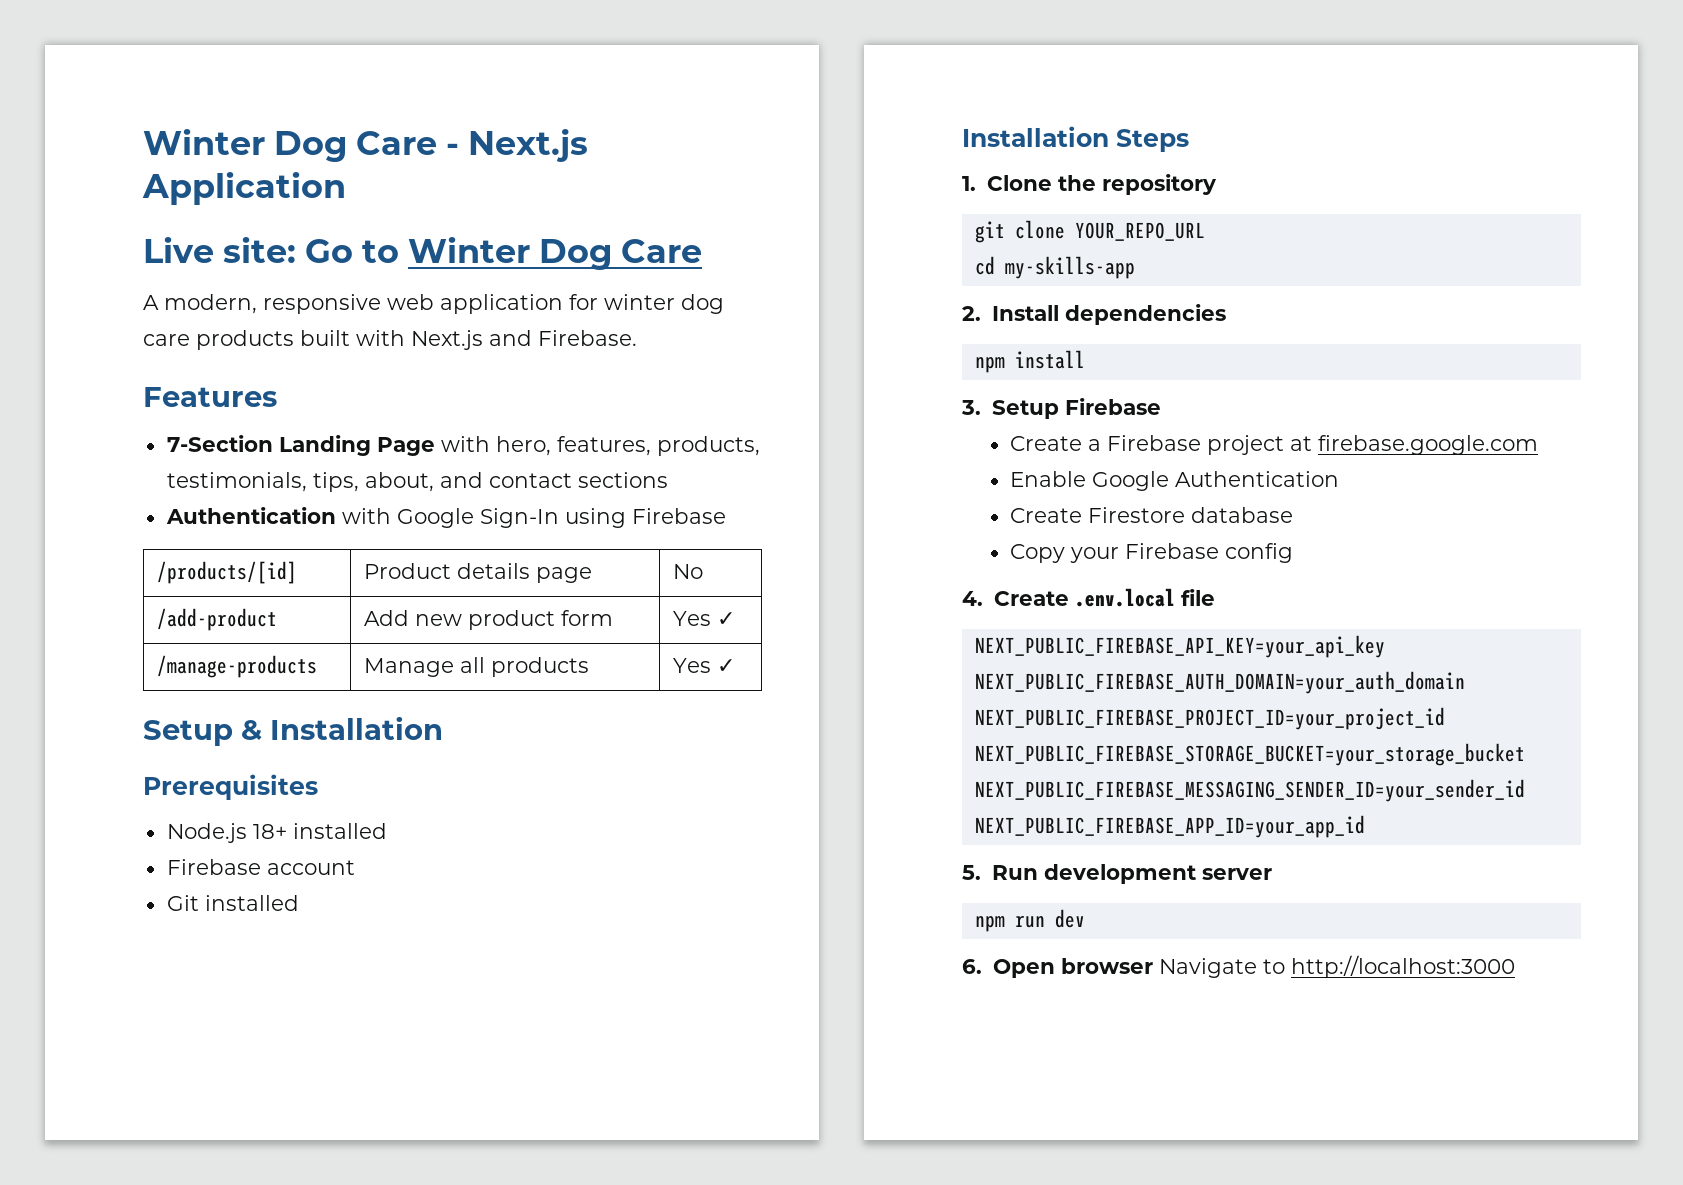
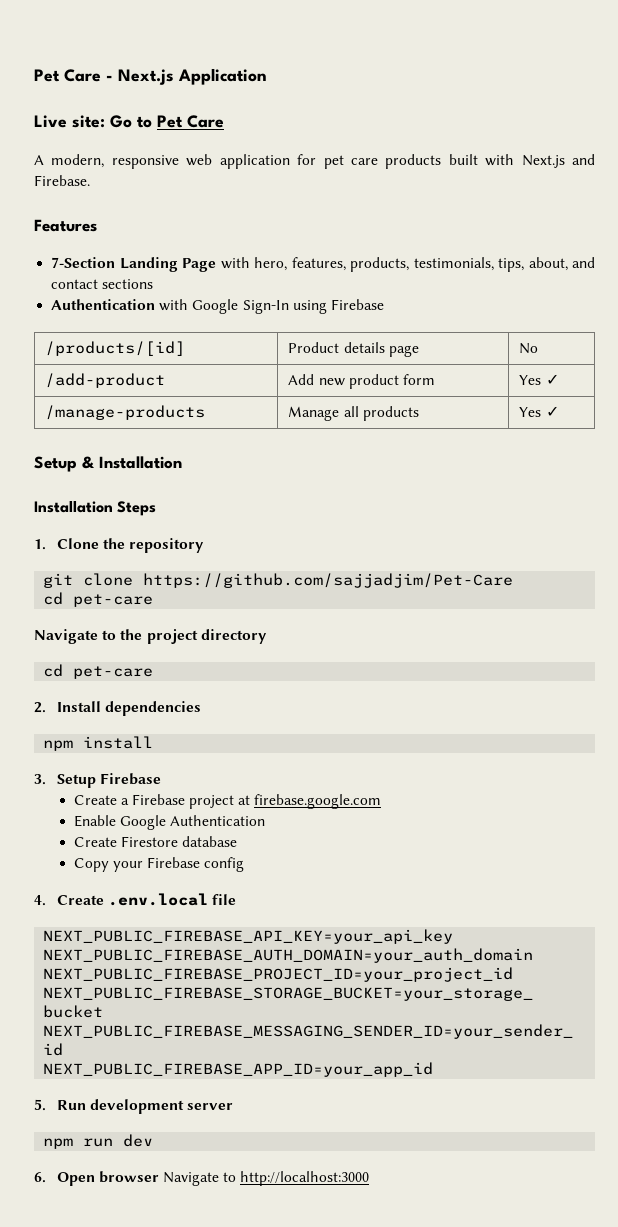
- Winter Dog Care - Next.js Application
+ Pet Care - Next.js Application
- Live site: Go to Winter Dog Care
+ Live site: Go to Pet Care
- A modern, responsive web application for winter dog care products built with Next.js and Firebase.
+ A modern, responsive web application for pet care products built with Next.js and Firebase.
- Prerequisites
- Node.js 18+ installed
- Firebase account
- Git installed
- git clone YOUR_REPO_URL
- cd my-skills-app
+ git clone https://github.com/sajjadjim/Pet-Care
+ cd pet-care
+ Navigate to the project directory
+ cd pet-care

